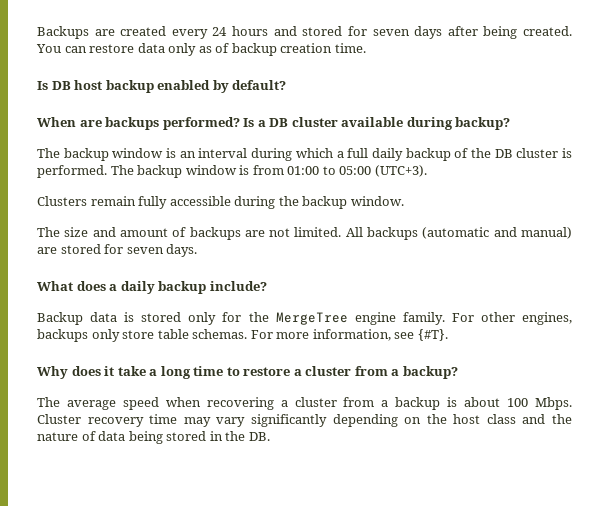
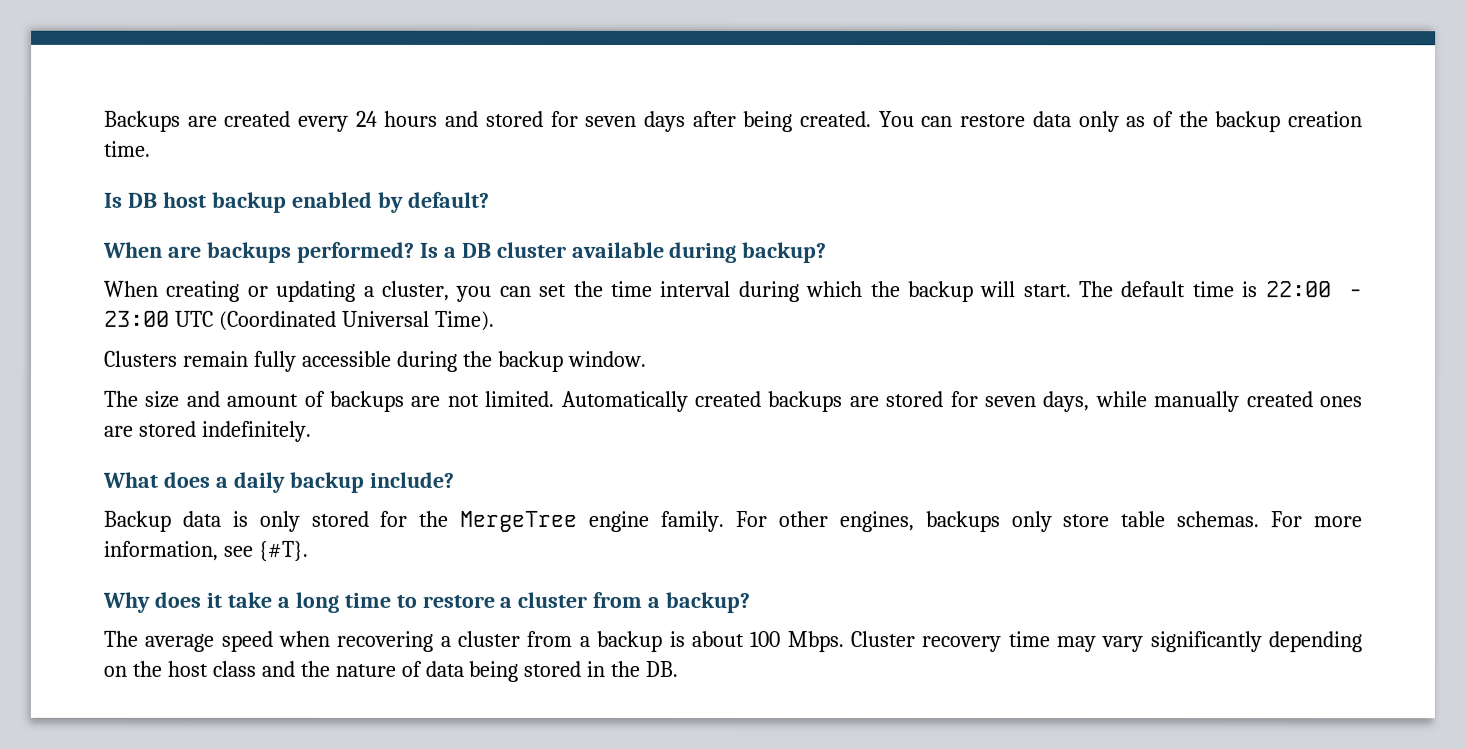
- You can restore data only as of backup creation time.
+ You can restore data only as of the backup creation time.
- The backup window is an interval during which a full daily backup of the DB cluster is performed. The backup window is from 01:00 to 05:00 (UTC+3).
+ When creating or updating a cluster, you can set the time interval during which the backup will start. The default time is 22:00 - 23:00 UTC (Coordinated Universal Time).
- All backups (automatic and manual) are stored for seven days.
+ Automatically created backups are stored for seven days, while manually created ones are stored indefinitely.
- Backup data is stored only for the MergeTree engine family.
+ Backup data is only stored for the MergeTree engine family.

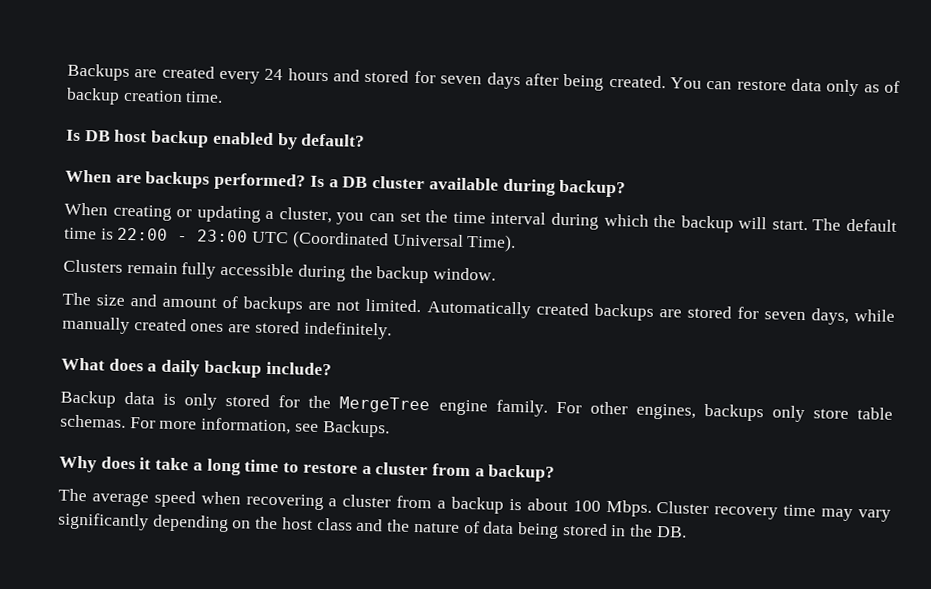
- You can restore data only as of the backup creation time.
+ You can restore data only as of backup creation time.
- For more information, see {#T}.
+ For more information, see Backups.

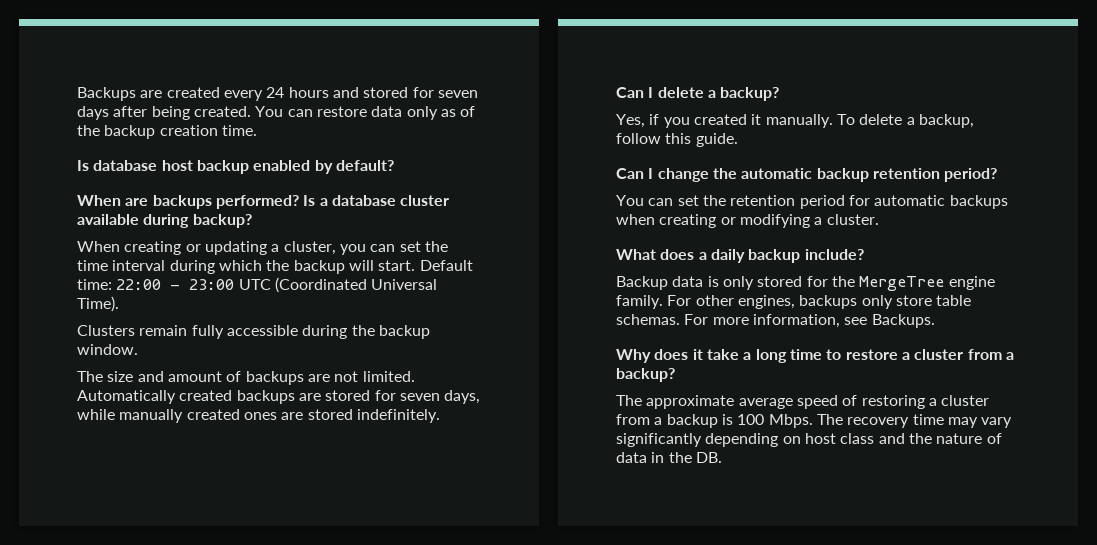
- You can restore data only as of backup creation time.
+ You can restore data only as of the backup creation time.
- Is DB host backup enabled by default?
+ Is database host backup enabled by default?
- Is a DB cluster available during backup?
+ Is a database cluster available during backup?
- The default time is 22:00 - 23:00 UTC (Coordinated Universal Time).
+ Default time: 22:00 - 23:00 UTC (Coordinated Universal Time).
+ Can I delete a backup?
+ Yes, if you created it manually. To delete a backup, follow this guide.
+ Can I change the automatic backup retention period?
+ You can set the retention period for automatic backups when creating or modifying a cluster.
- The average speed when recovering a cluster from a backup is about 100 Mbps.
+ The approximate average speed of restoring a cluster from a backup is 100 Mbps.
- Cluster recovery time may vary significantly depending on the host class and the nature of data being stored in the DB.
+ The recovery time may vary significantly depending on host class and the nature of data in the DB.

